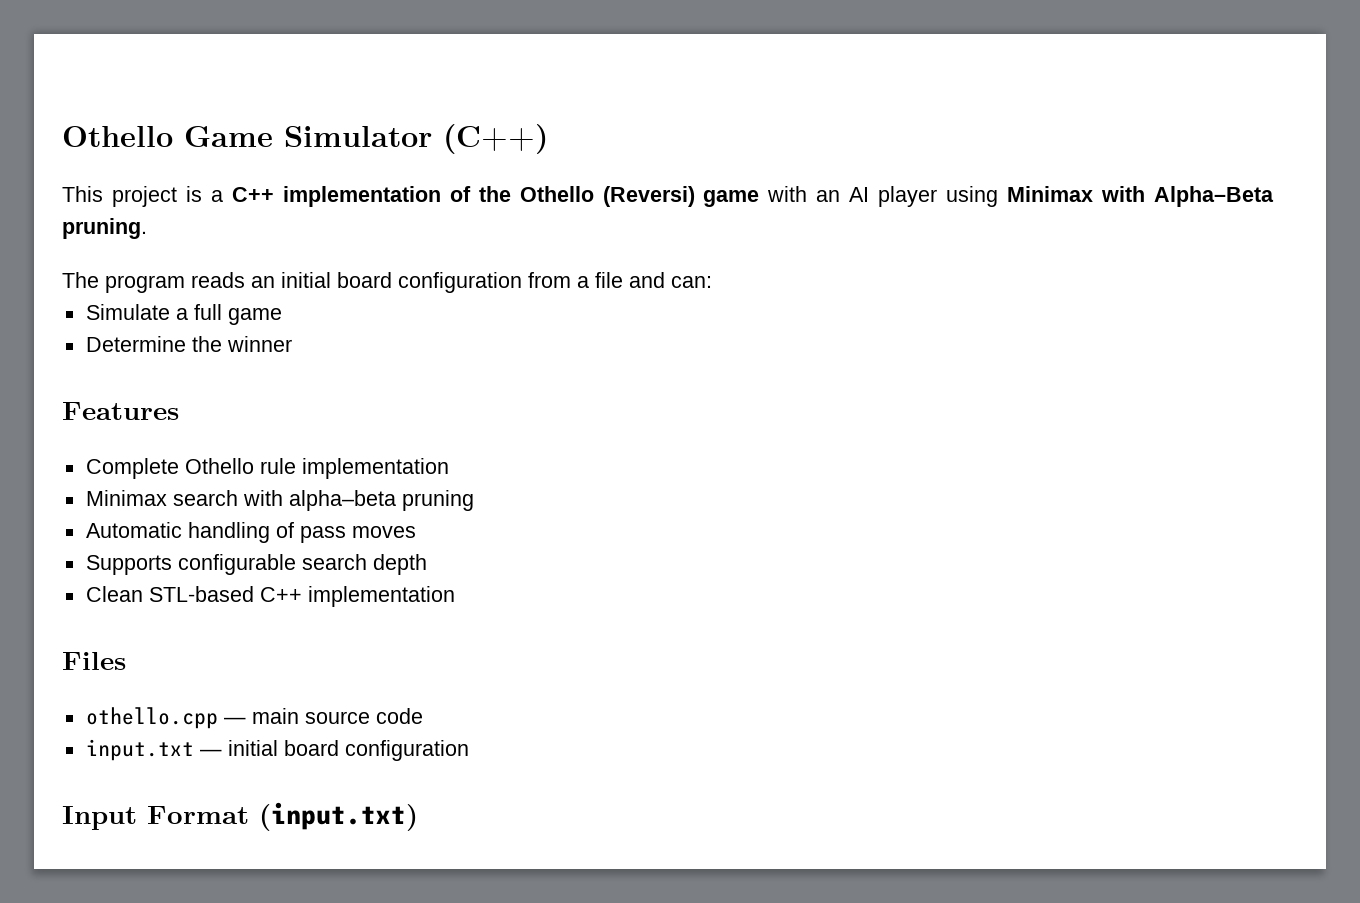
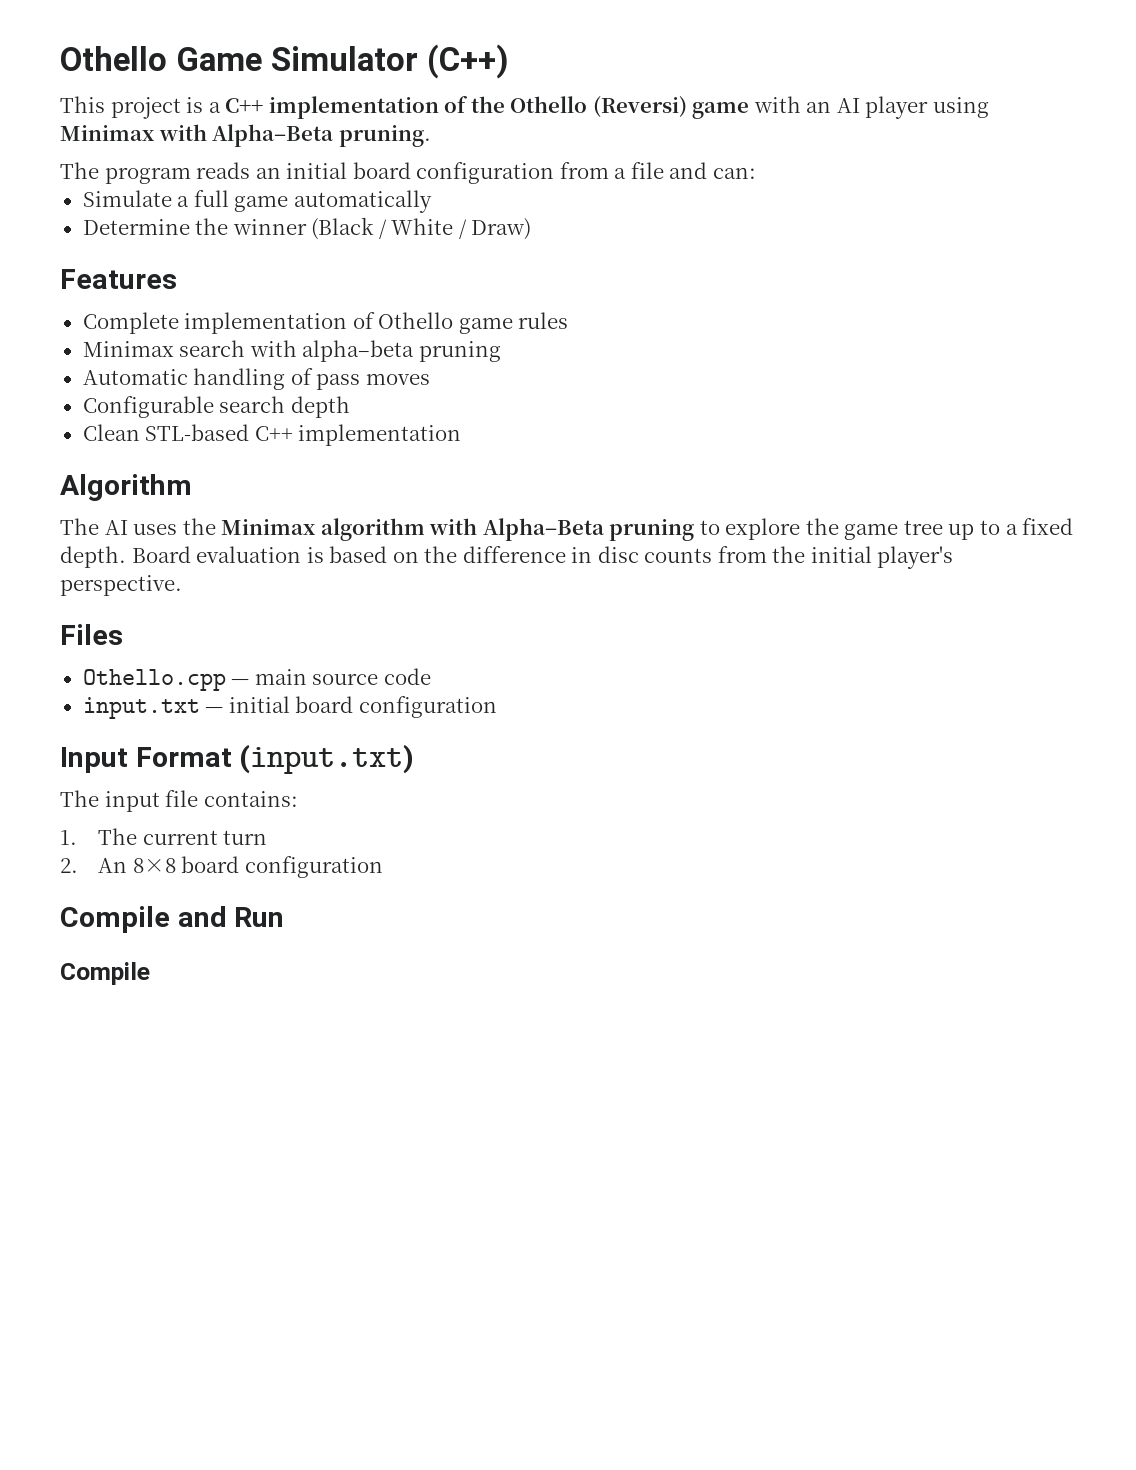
- Simulate a full game
+ Simulate a full game automatically
- Determine the winner
+ Determine the winner (Black / White / Draw)
  Features
- Complete Othello rule implementation
+ Complete implementation of Othello game rules
- Supports configurable search depth
+ Configurable search depth
+ Algorithm
+ The AI uses the Minimax algorithm with Alpha–Beta pruning to explore the game tree up to a fixed depth. Board evaluation is based on the difference in disc counts from the initial player's perspective.
- othello.cpp — main source code
+ Othello.cpp — main source code
+ The input file contains:
+ 1. The current turn
+ 2. An 8×8 board configuration
+ Compile and Run
+ Compile

